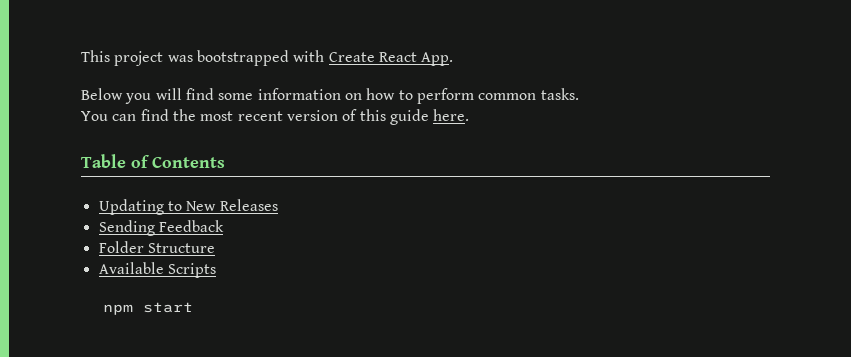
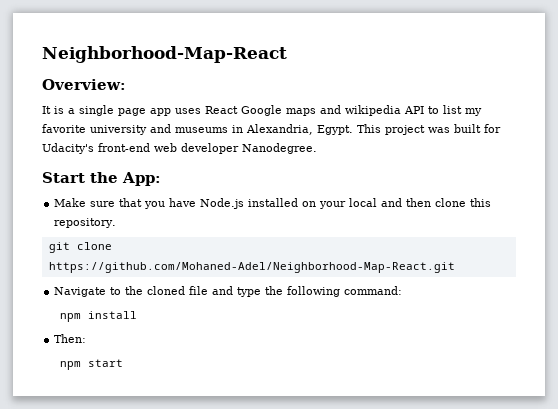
- This project was bootstrapped with Create React App.
- Below you will find some information on how to perform common tasks.
- You can find the most recent version of this guide here.
- Table of Contents
- Updating to New Releases
- Sending Feedback
- Folder Structure
- Available Scripts
+ Neighborhood-Map-React
+ Overview:
+ It is a single page app uses React Google maps and wikipedia API to list my favorite university and museums in Alexandria, Egypt. This project was built for Udacity's front-end web developer Nanodegree.
+ Start the App:
+ Make sure that you have Node.js installed on your local and then clone this repository.
+ git clone https://github.com/Mohaned-Adel/Neighborhood-Map-React.git
+ Navigate to the cloned file and type the following command:
+ npm install
+ Then:

